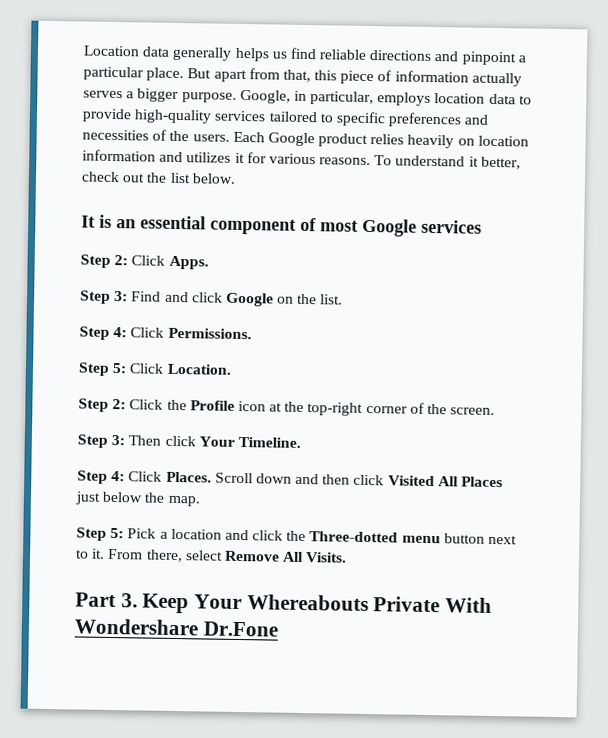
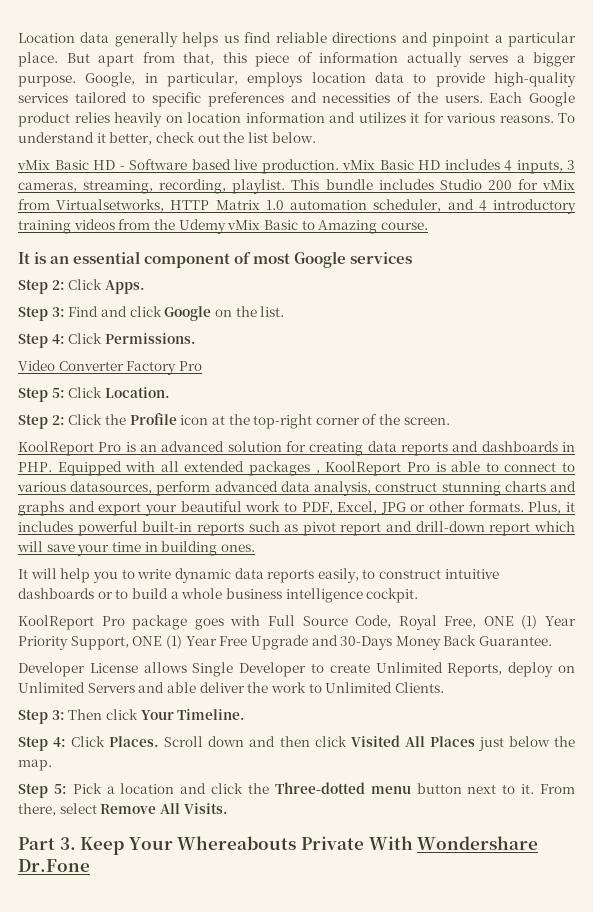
+ vMix Basic HD - Software based live production. vMix Basic HD includes 4 inputs, 3 cameras, streaming, recording, playlist. This bundle includes Studio 200 for vMix from Virtualsetworks, HTTP Matrix 1.0 automation scheduler, and 4 introductory training videos from the Udemy vMix Basic to Amazing course.
+ Video Converter Factory Pro
+ KoolReport Pro is an advanced solution for creating data reports and dashboards in PHP. Equipped with all extended packages , KoolReport Pro is able to connect to various datasources, perform advanced data analysis, construct stunning charts and graphs and export your beautiful work to PDF, Excel, JPG or other formats. Plus, it includes powerful built-in reports such as pivot report and drill-down report which will save your time in building ones.
+ It will help you to write dynamic data reports easily, to construct intuitive dashboards or to build a whole business intelligence cockpit.
+ KoolReport Pro package goes with Full Source Code, Royal Free, ONE (1) Year Priority Support, ONE (1) Year Free Upgrade and 30-Days Money Back Guarantee.
+ Developer License allows Single Developer to create Unlimited Reports, deploy on Unlimited Servers and able deliver the work to Unlimited Clients.

